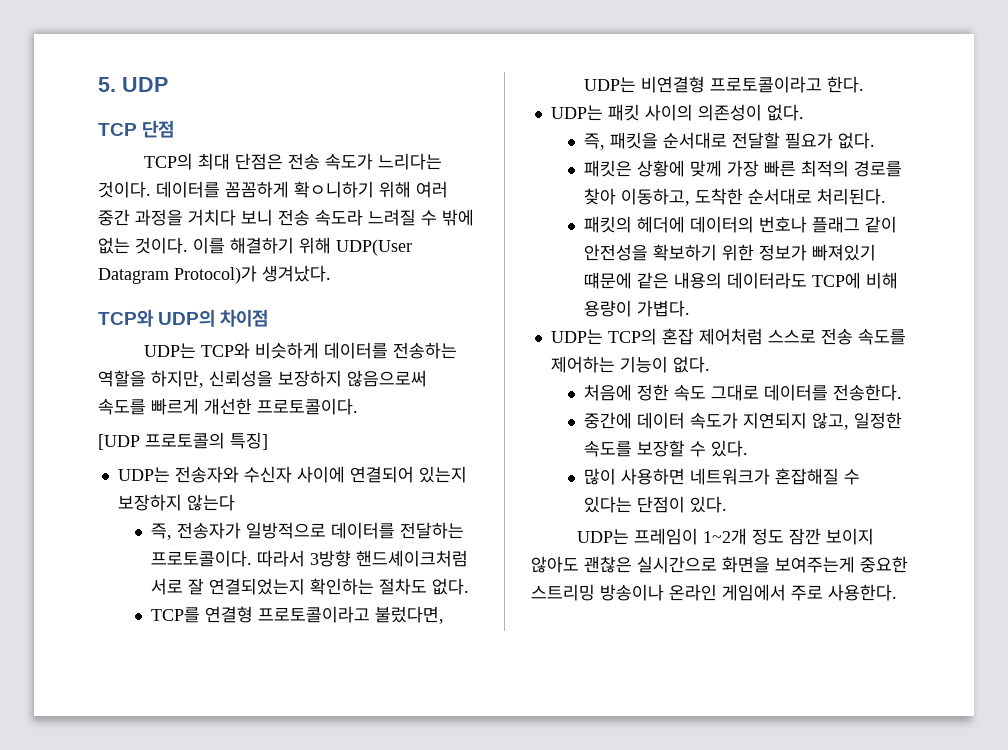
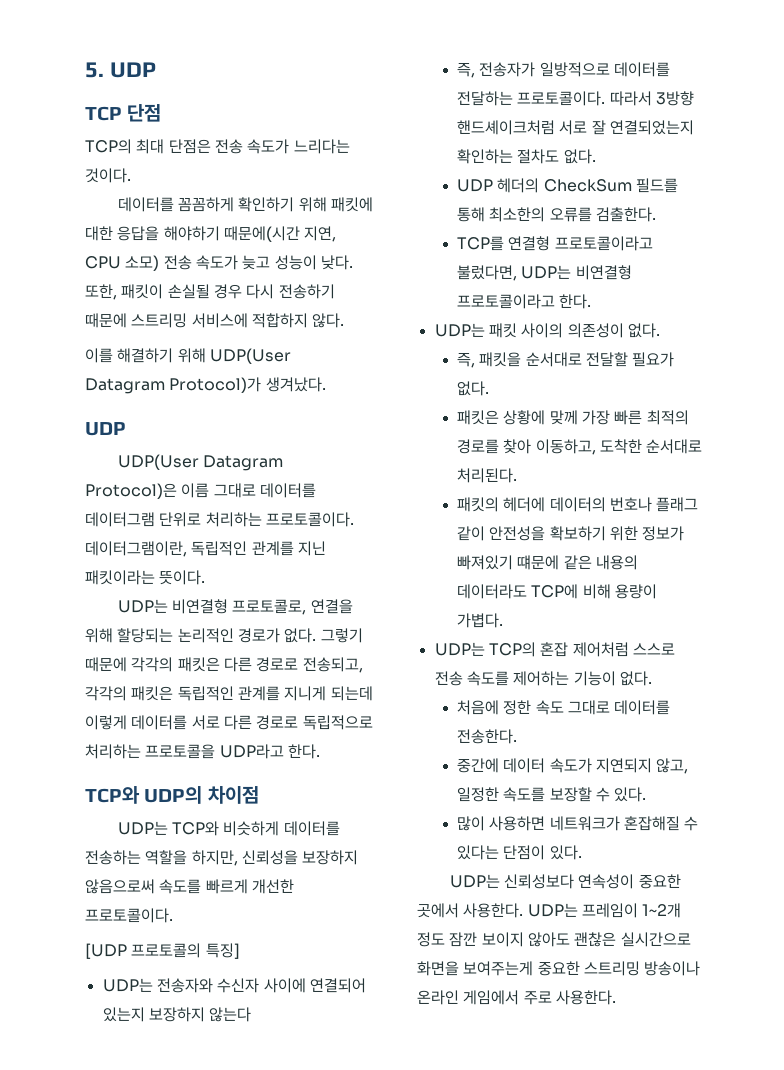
- TCP의 최대 단점은 전송 속도가 느리다는 것이다. 데이터를 꼼꼼하게 확ㅇ니하기 위해 여러 중간 과정을 거치다 보니 전송 속도라 느려질 수 밖에 없는 것이다. 이를 해결하기 위해 UDP(User Datagram Protocol)가 생겨났다.
+ TCP의 최대 단점은 전송 속도가 느리다는 것이다.
+ 데이터를 꼼꼼하게 확인하기 위해 패킷에 대한 응답을 해야하기 때문에(시간 지연, CPU 소모) 전송 속도가 늦고 성능이 낮다. 또한, 패킷이 손실될 경우 다시 전송하기 때문에 스트리밍 서비스에 적합하지 않다.
+ 이를 해결하기 위해 UDP(User Datagram Protocol)가 생겨났다.
+ UDP
+ UDP(User Datagram Protocol)은 이름 그대로 데이터를 데이터그램 단위로 처리하는 프로토콜이다. 데이터그램이란, 독립적인 관계를 지닌 패킷이라는 뜻이다.
+ UDP는 비연결형 프로토콜로, 연결을 위해 할당되는 논리적인 경로가 없다. 그렇기 때문에 각각의 패킷은 다른 경로로 전송되고, 각각의 패킷은 독립적인 관계를 지니게 되는데 이렇게 데이터를 서로 다른 경로로 독립적으로 처리하는 프로토콜을 UDP라고 한다.
+ UDP 헤더의 CheckSum 필드를 통해 최소한의 오류를 검출한다.
- UDP는 프레임이 1~2개 정도 잠깐 보이지 않아도 괜찮은 실시간으로 화면을 보여주는게 중요한 스트리밍 방송이나 온라인 게임에서 주로 사용한다.
+ UDP는 신뢰성보다 연속성이 중요한 곳에서 사용한다. UDP는 프레임이 1~2개 정도 잠깐 보이지 않아도 괜찮은 실시간으로 화면을 보여주는게 중요한 스트리밍 방송이나 온라인 게임에서 주로 사용한다.

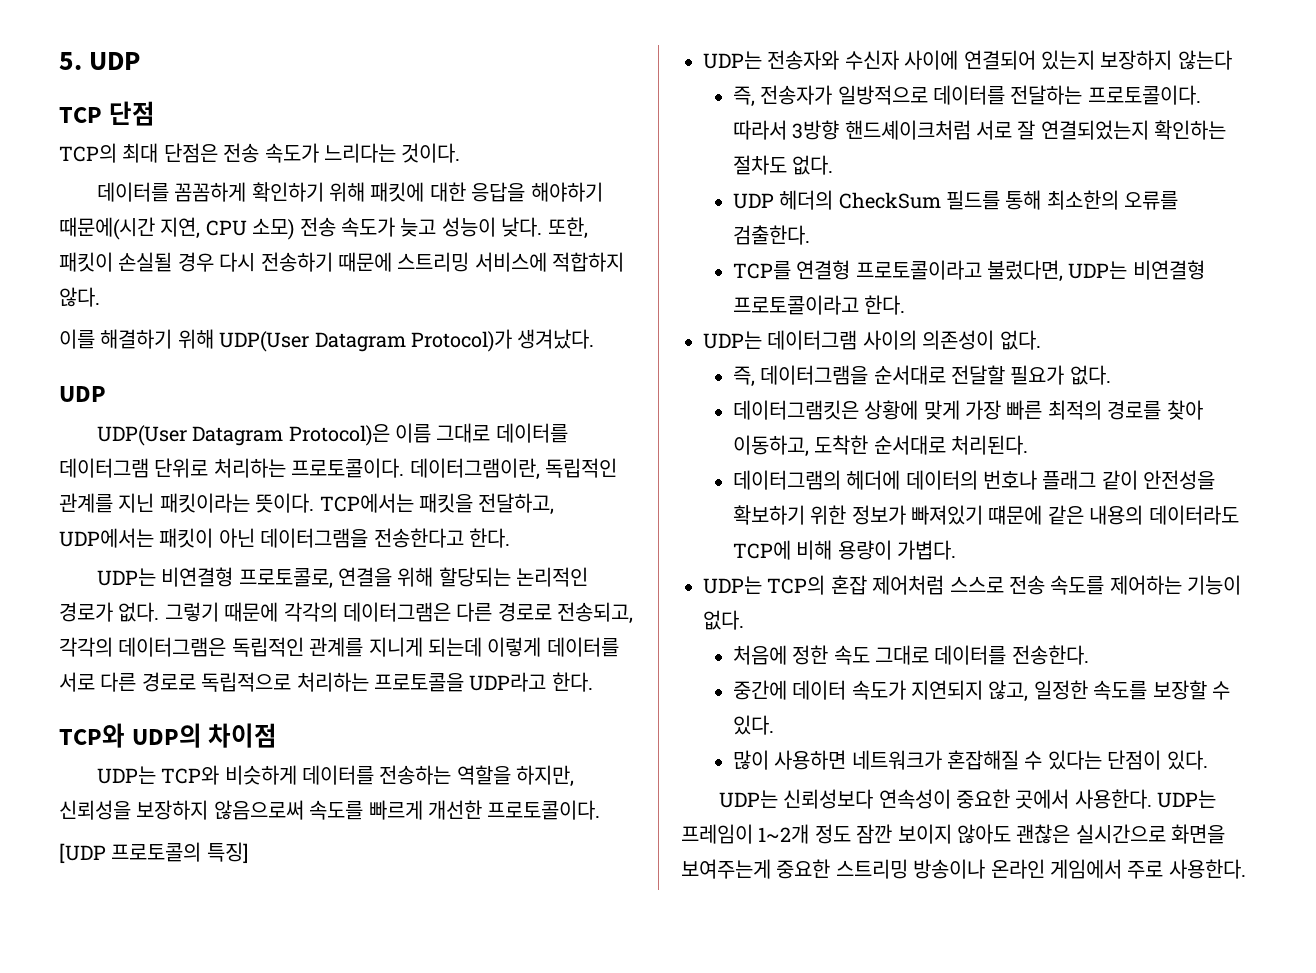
+ TCP에서는 패킷을 전달하고, UDP에서는 패킷이 아닌 데이터그램을 전송한다고 한다.
- 그렇기 때문에 각각의 패킷은 다른 경로로 전송되고, 각각의 패킷은 독립적인 관계를 지니게 되는데 이렇게 데이터를 서로 다른 경로로 독립적으로 처리하는 프로토콜을 UDP라고 한다.
+ 그렇기 때문에 각각의 데이터그램은 다른 경로로 전송되고, 각각의 데이터그램은 독립적인 관계를 지니게 되는데 이렇게 데이터를 서로 다른 경로로 독립적으로 처리하는 프로토콜을 UDP라고 한다.
- UDP는 패킷 사이의 의존성이 없다.
+ UDP는 데이터그램 사이의 의존성이 없다.
- 즉, 패킷을 순서대로 전달할 필요가 없다.
+ 즉, 데이터그램을 순서대로 전달할 필요가 없다.
- 패킷은 상황에 맞께 가장 빠른 최적의 경로를 찾아 이동하고, 도착한 순서대로 처리된다.
+ 데이터그램킷은 상황에 맞게 가장 빠른 최적의 경로를 찾아 이동하고, 도착한 순서대로 처리된다.
- 패킷의 헤더에 데이터의 번호나 플래그 같이 안전성을 확보하기 위한 정보가 빠져있기 떄문에 같은 내용의 데이터라도 TCP에 비해 용량이 가볍다.
+ 데이터그램의 헤더에 데이터의 번호나 플래그 같이 안전성을 확보하기 위한 정보가 빠져있기 떄문에 같은 내용의 데이터라도 TCP에 비해 용량이 가볍다.

